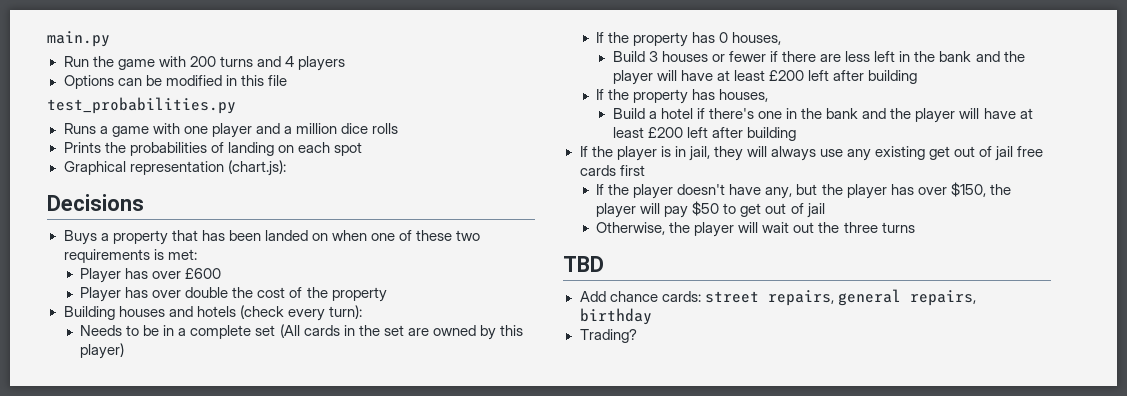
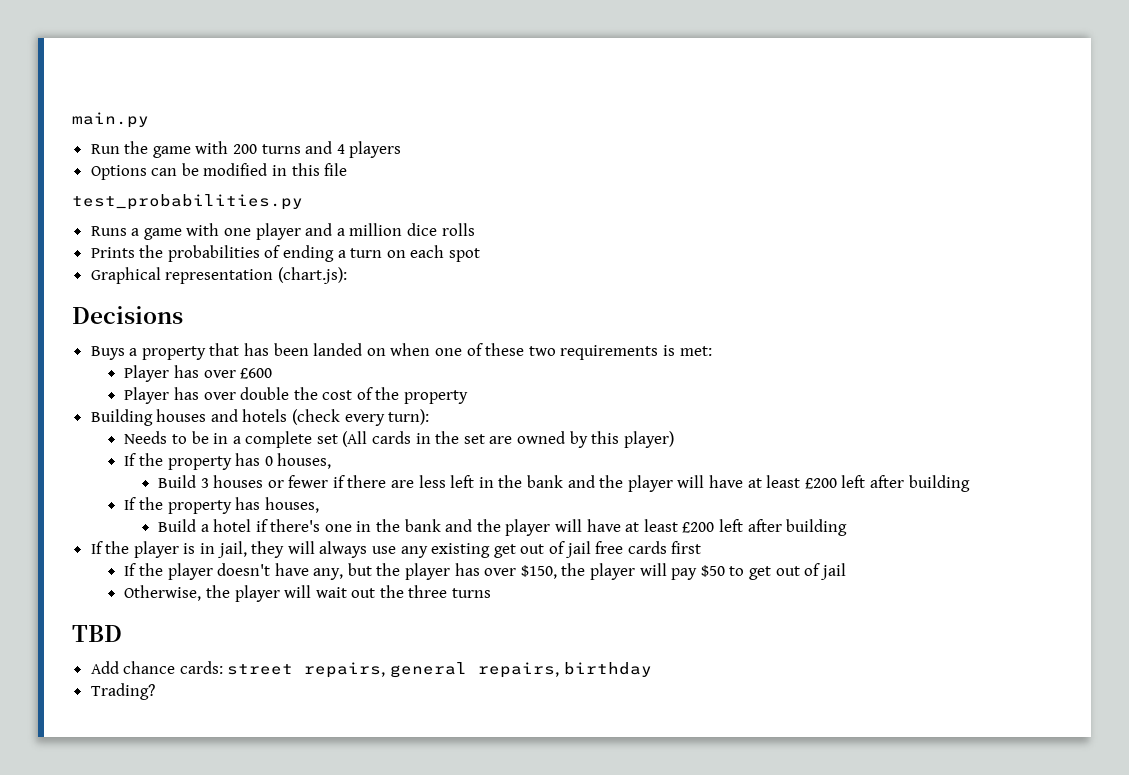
- Prints the probabilities of landing on each spot
+ Prints the probabilities of ending a turn on each spot

